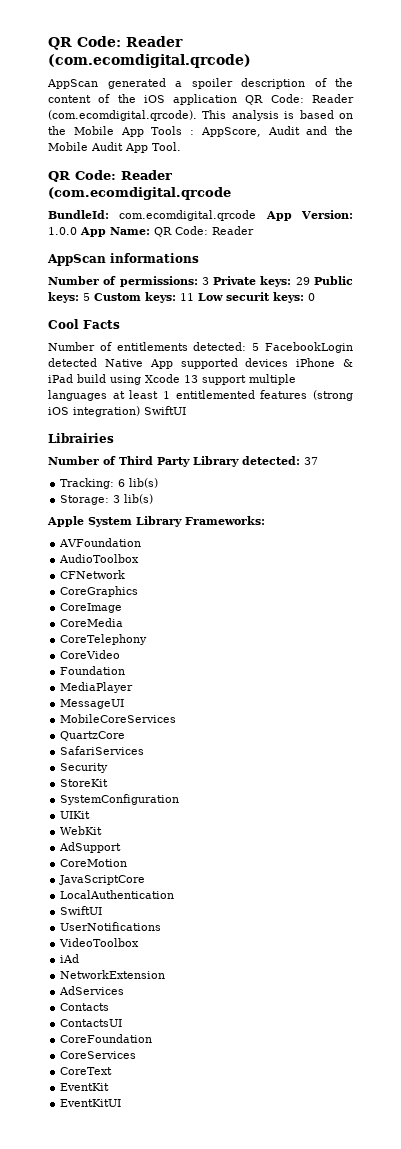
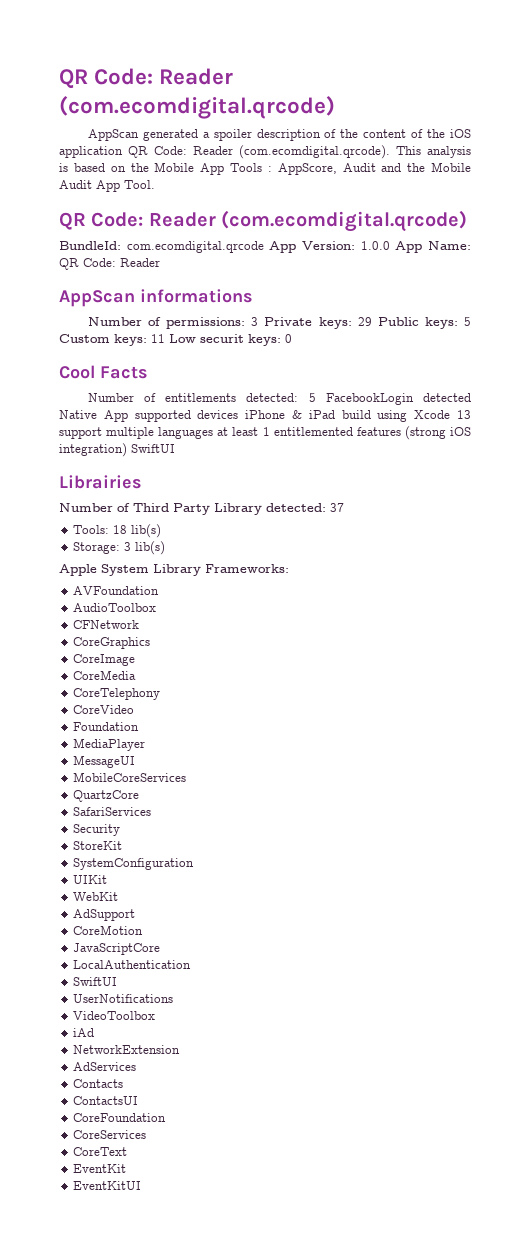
  AppScan generated a spoiler description of the content of the iOS application QR Code: Reader (com.ecomdigital.qrcode). This analysis is based on the Mobile App Tools : AppScore, Audit and the Mobile Audit App Tool.
- QR Code: Reader (com.ecomdigital.qrcode
+ QR Code: Reader (com.ecomdigital.qrcode)
- Tracking: 6 lib(s)
+ Tools: 18 lib(s)

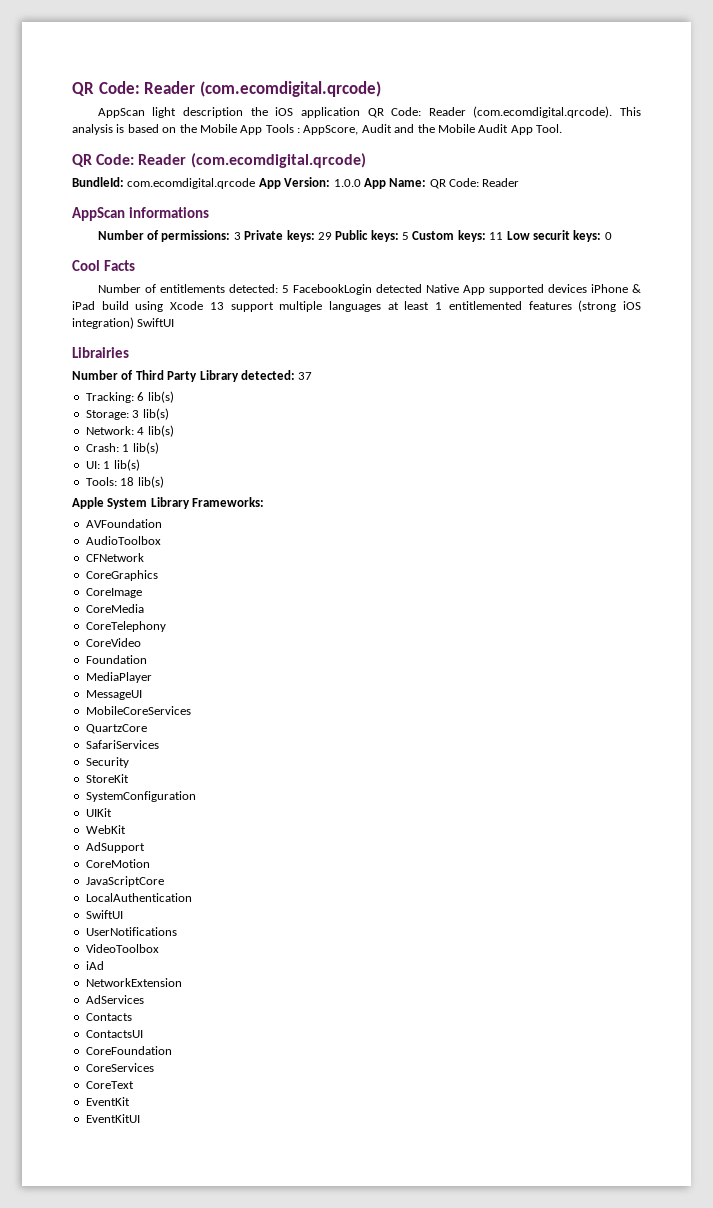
- AppScan generated a spoiler description of the content of the iOS application QR Code: Reader (com.ecomdigital.qrcode). This analysis is based on the Mobile App Tools : AppScore, Audit and the Mobile Audit App Tool.
+ AppScan light description the iOS application QR Code: Reader (com.ecomdigital.qrcode). This analysis is based on the Mobile App Tools : AppScore, Audit and the Mobile Audit App Tool.
- Tools: 18 lib(s)
+ Tracking: 6 lib(s)
+ Network: 4 lib(s)
+ Crash: 1 lib(s)
+ UI: 1 lib(s)
+ Tools: 18 lib(s)

